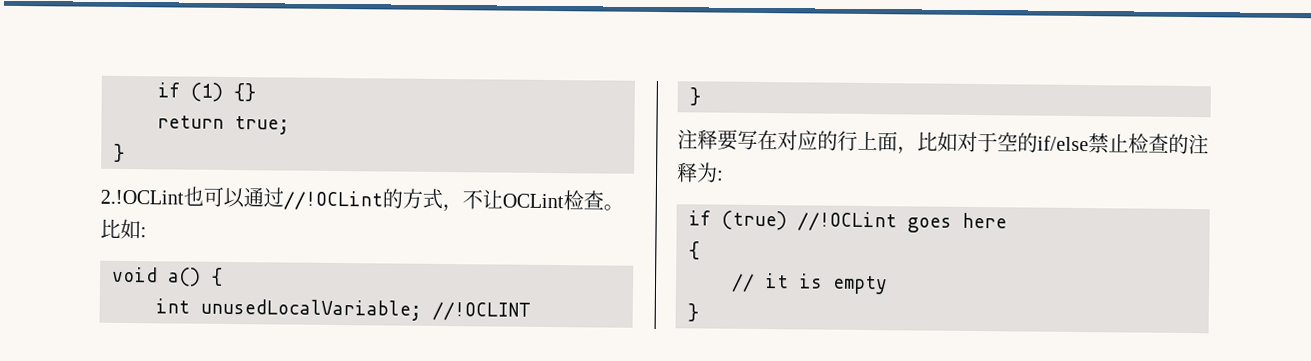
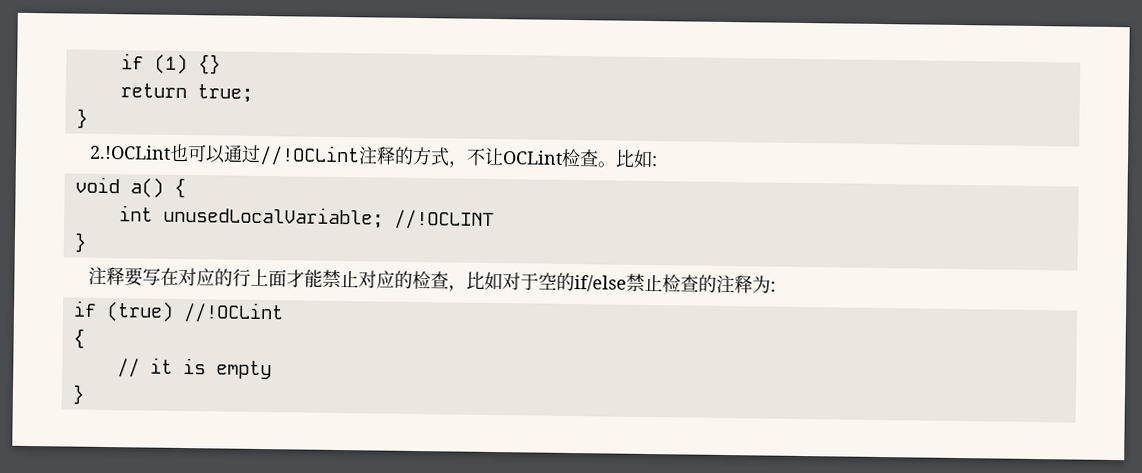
- 2.!OCLint也可以通过//!OCLint的方式，不让OCLint检查。
+ 2.!OCLint也可以通过//!OCLint注释的方式，不让OCLint检查。
- 注释要写在对应的行上面，比如对于空的if/else禁止检查的注释为:
+ 注释要写在对应的行上面才能禁止对应的检查，比如对于空的if/else禁止检查的注释为:
- if (true) //!OCLint goes here
+ if (true) //!OCLint

